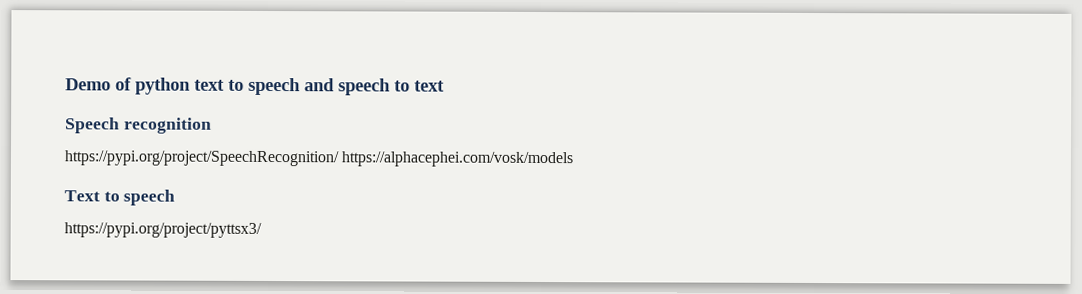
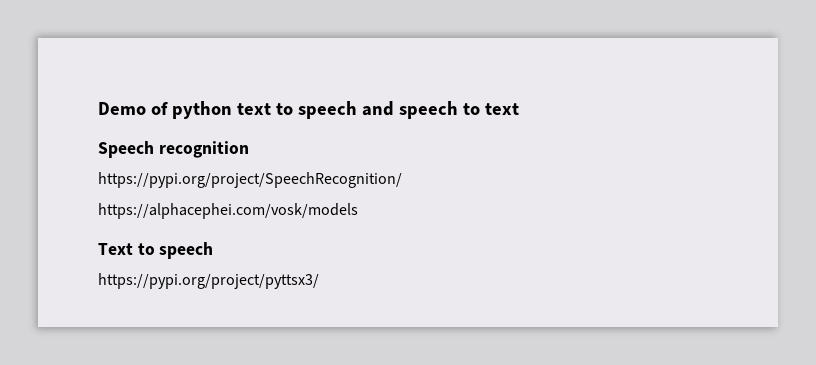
- https://pypi.org/project/SpeechRecognition/ https://alphacephei.com/vosk/models
+ https://pypi.org/project/SpeechRecognition/
+ https://alphacephei.com/vosk/models

